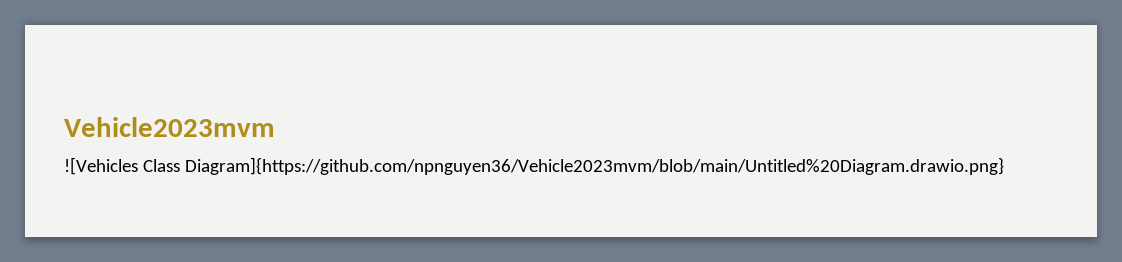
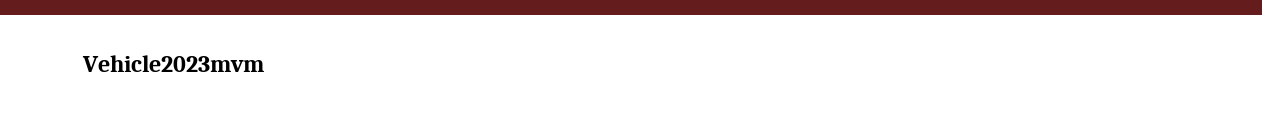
- ![Vehicles Class Diagram]{https://github.com/npnguyen36/Vehicle2023mvm/blob/main/Untitled%20Diagram.drawio.png}

